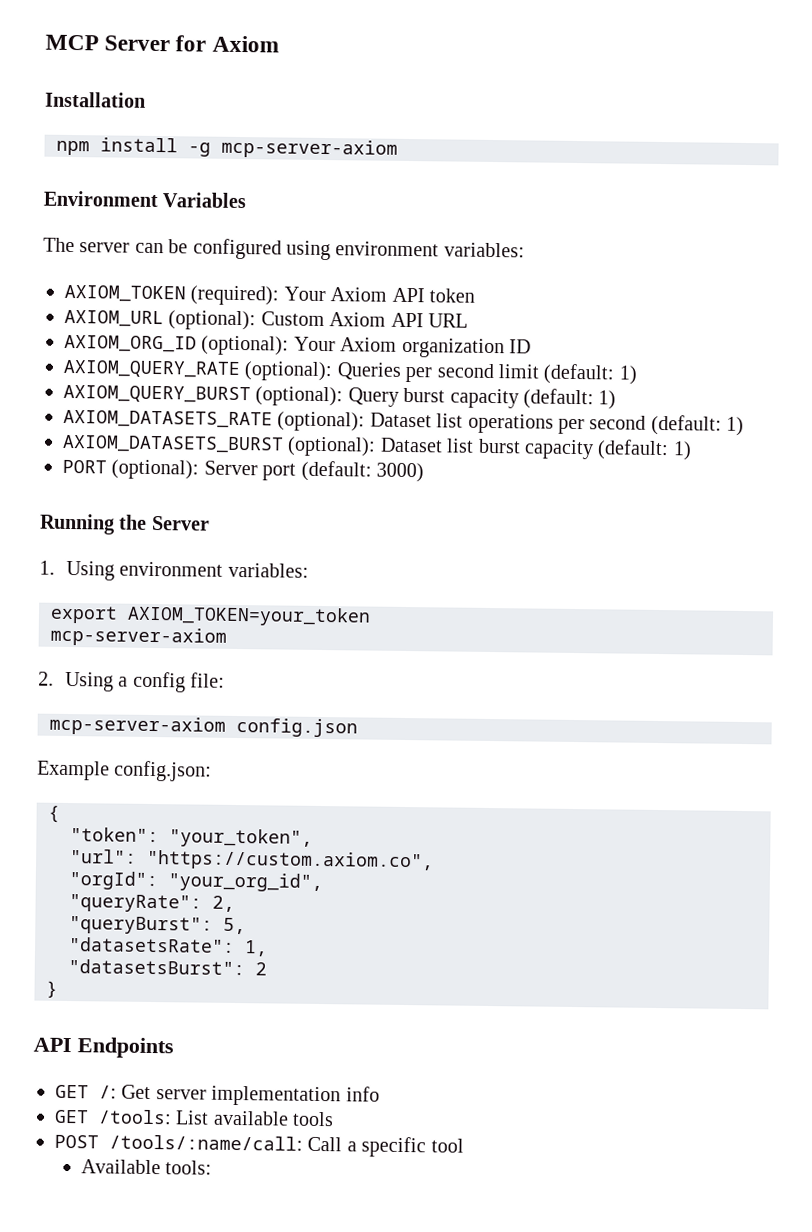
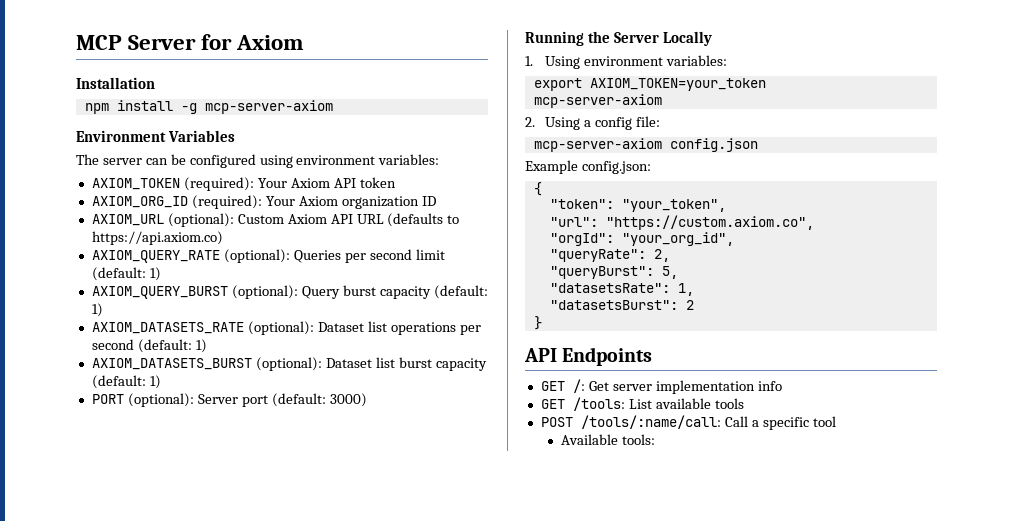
+ AXIOM_ORG_ID (required): Your Axiom organization ID
- AXIOM_URL (optional): Custom Axiom API URL
- AXIOM_ORG_ID (optional): Your Axiom organization ID
+ AXIOM_URL (optional): Custom Axiom API URL (defaults to https://api.axiom.co)
- Running the Server
+ Running the Server Locally

